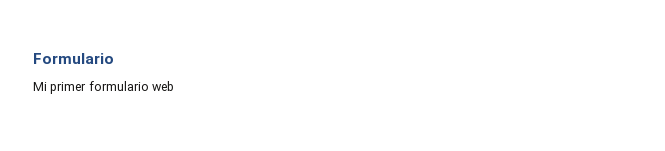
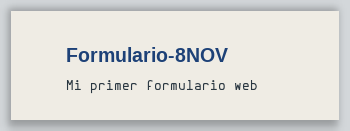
- Formulario
+ Formulario-8NOV

